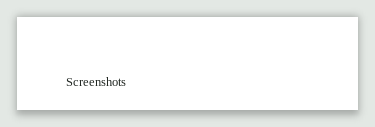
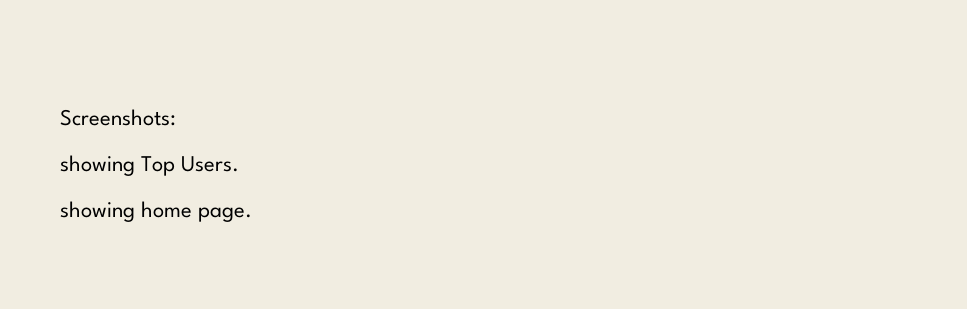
- Screenshots
+ Screenshots:
+ showing Top Users.
+ showing home page.

